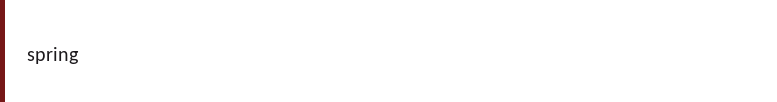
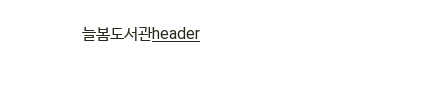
- spring
+ 늘봄도서관header

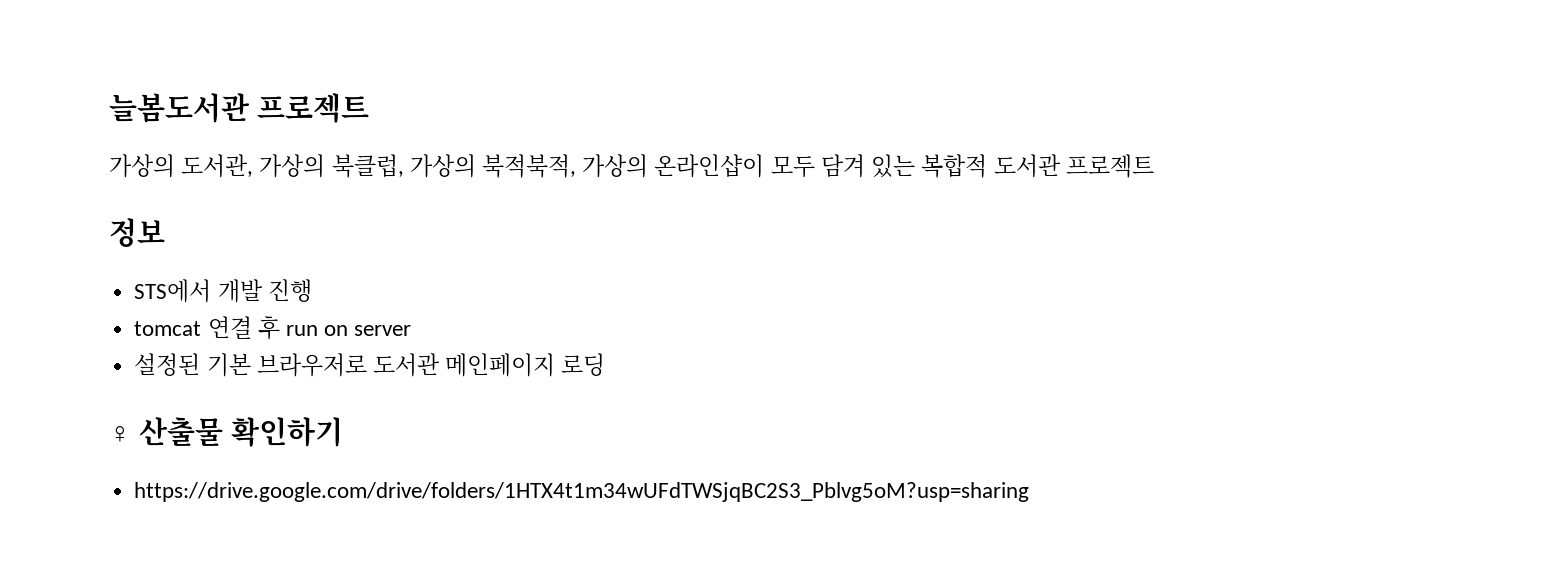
- 늘봄도서관header
+ 늘봄도서관 프로젝트
+ 가상의 도서관, 가상의 북클럽, 가상의 북적북적, 가상의 온라인샵이 모두 담겨 있는 복합적 도서관 프로젝트
+ 정보
+ STS에서 개발 진행
+ tomcat 연결 후 run on server
+ 설정된 기본 브라우저로 도서관 메인페이지 로딩
+ ♀ 산출물 확인하기
+ https://drive.google.com/drive/folders/1HTX4t1m34wUFdTWSjqBC2S3_Pblvg5oM?usp=sharing

